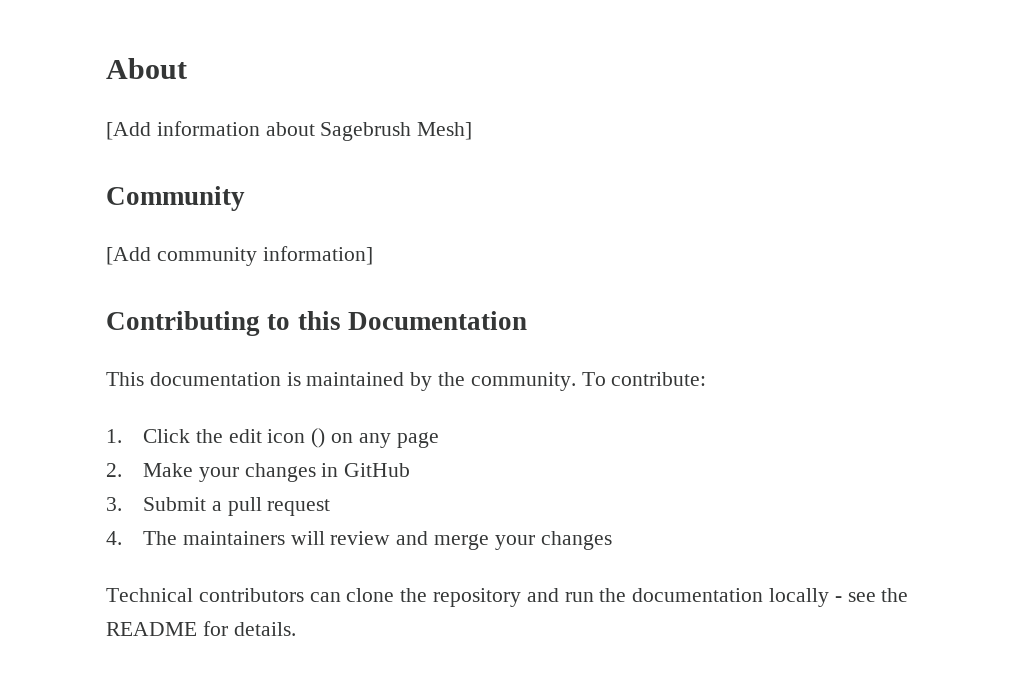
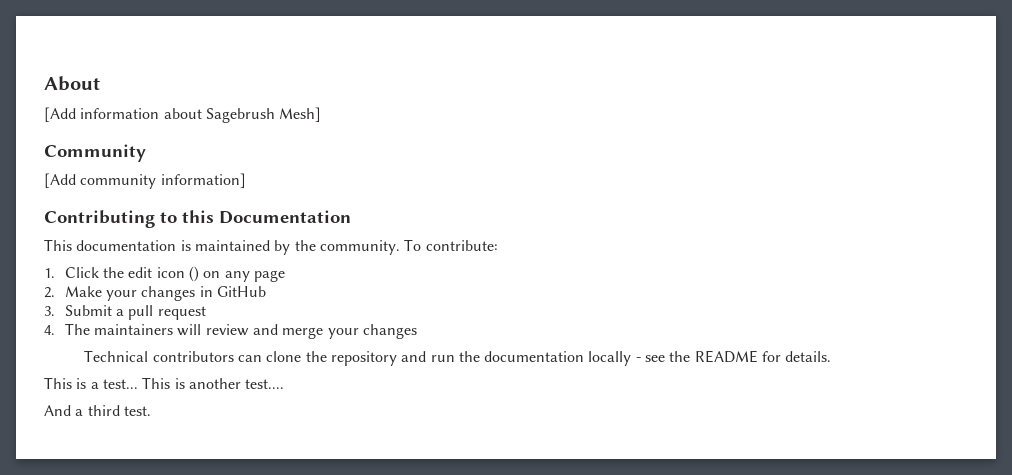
+ This is a test... This is another test....
+ And a third test.

